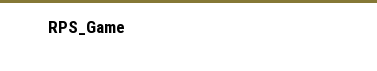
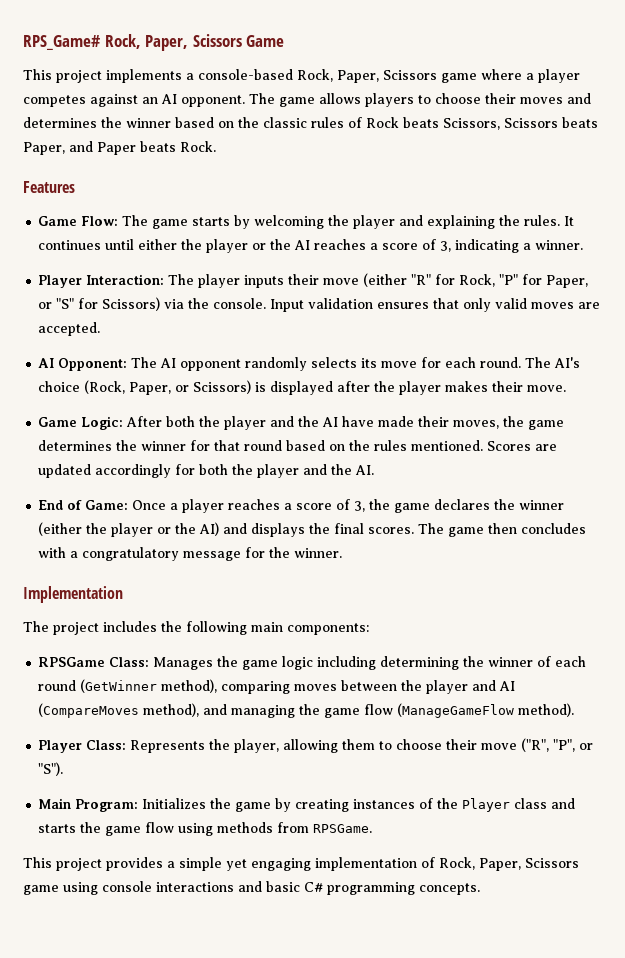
- RPS_Game
+ RPS_Game# Rock, Paper, Scissors Game
+ This project implements a console-based Rock, Paper, Scissors game where a player competes against an AI opponent. The game allows players to choose their moves and determines the winner based on the classic rules of Rock beats Scissors, Scissors beats Paper, and Paper beats Rock.
+ Features
+ Game Flow: The game starts by welcoming the player and explaining the rules. It continues until either the player or the AI reaches a score of 3, indicating a winner.
+ Player Interaction: The player inputs their move (either "R" for Rock, "P" for Paper, or "S" for Scissors) via the console. Input validation ensures that only valid moves are accepted.
+ AI Opponent: The AI opponent randomly selects its move for each round. The AI's choice (Rock, Paper, or Scissors) is displayed after the player makes their move.
+ Game Logic: After both the player and the AI have made their moves, the game determines the winner for that round based on the rules mentioned. Scores are updated accordingly for both the player and the AI.
+ End of Game: Once a player reaches a score of 3, the game declares the winner (either the player or the AI) and displays the final scores. The game then concludes with a congratulatory message for the winner.
+ Implementation
+ The project includes the following main components:
+ RPSGame Class: Manages the game logic including determining the winner of each round (GetWinner method), comparing moves between the player and AI (CompareMoves method), and managing the game flow (ManageGameFlow method).
+ Player Class: Represents the player, allowing them to choose their move ("R", "P", or "S").
+ Main Program: Initializes the game by creating instances of the Player class and starts the game flow using methods from RPSGame.
+ This project provides a simple yet engaging implementation of Rock, Paper, Scissors game using console interactions and basic C# programming concepts.

